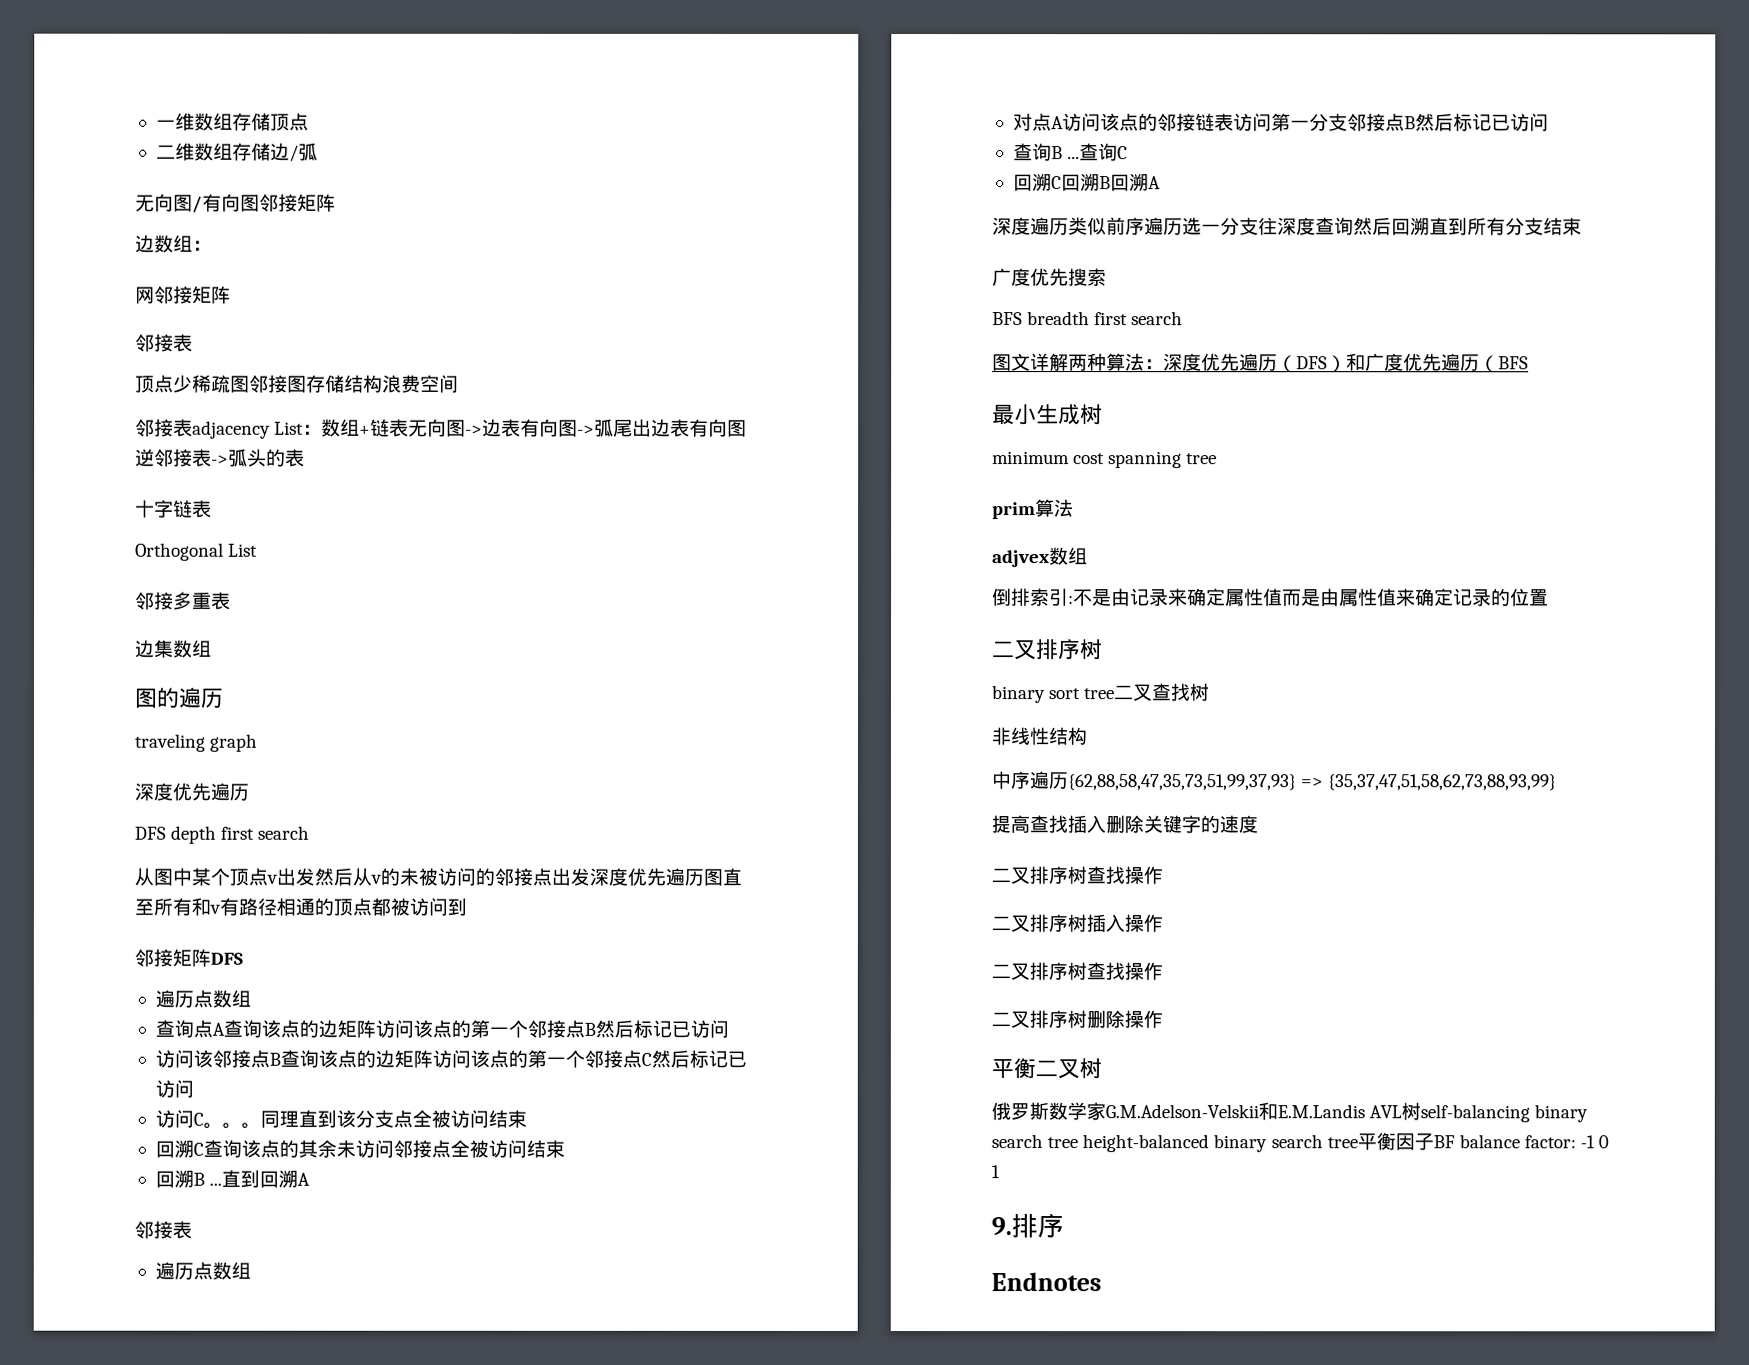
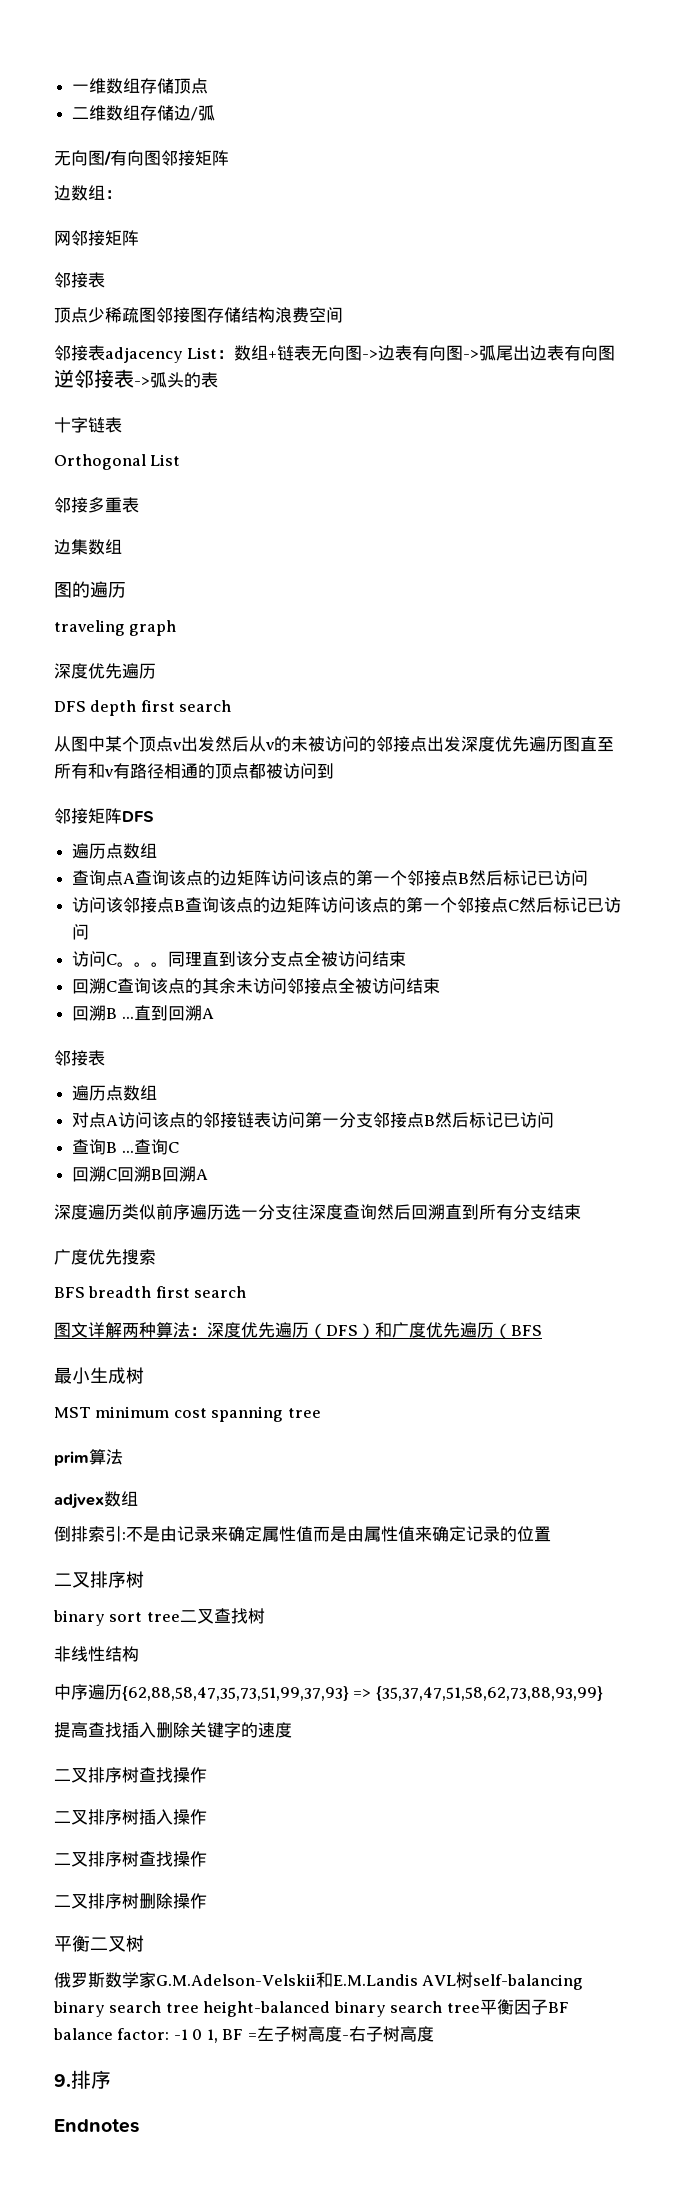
- minimum cost spanning tree
+ MST minimum cost spanning tree
- 俄罗斯数学家G.M.Adelson-Velskii和E.M.Landis AVL树self-balancing binary search tree height-balanced binary search tree平衡因子BF balance factor: -1 0 1
+ 俄罗斯数学家G.M.Adelson-Velskii和E.M.Landis AVL树self-balancing binary search tree height-balanced binary search tree平衡因子BF balance factor: -1 0 1, BF =左子树高度-右子树高度

